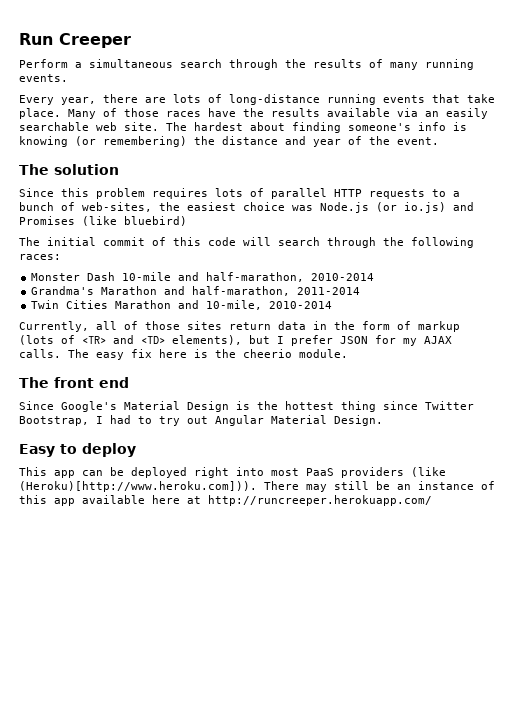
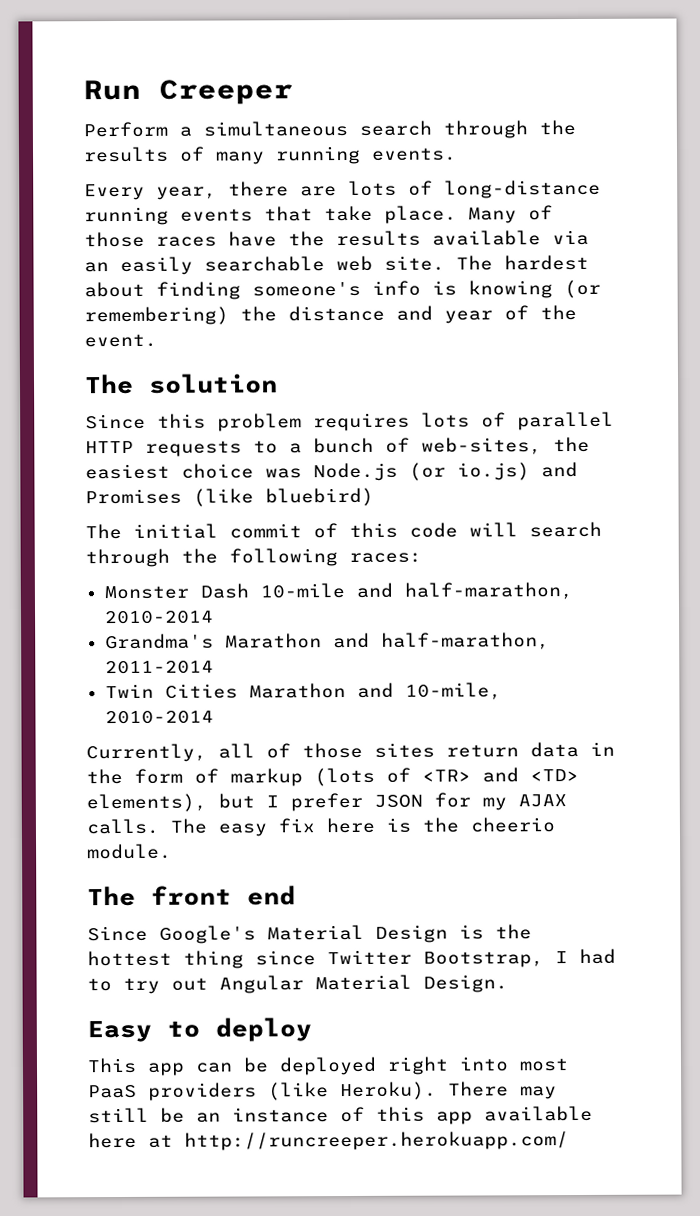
- This app can be deployed right into most PaaS providers (like (Heroku)[http://www.heroku.com])). There may still be an instance of this app available here at http://runcreeper.herokuapp.com/
+ This app can be deployed right into most PaaS providers (like Heroku). There may still be an instance of this app available here at http://runcreeper.herokuapp.com/

